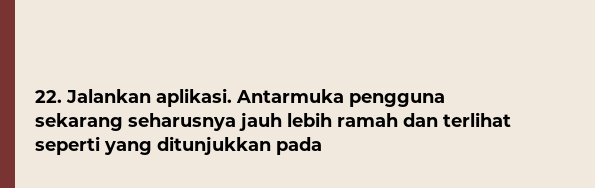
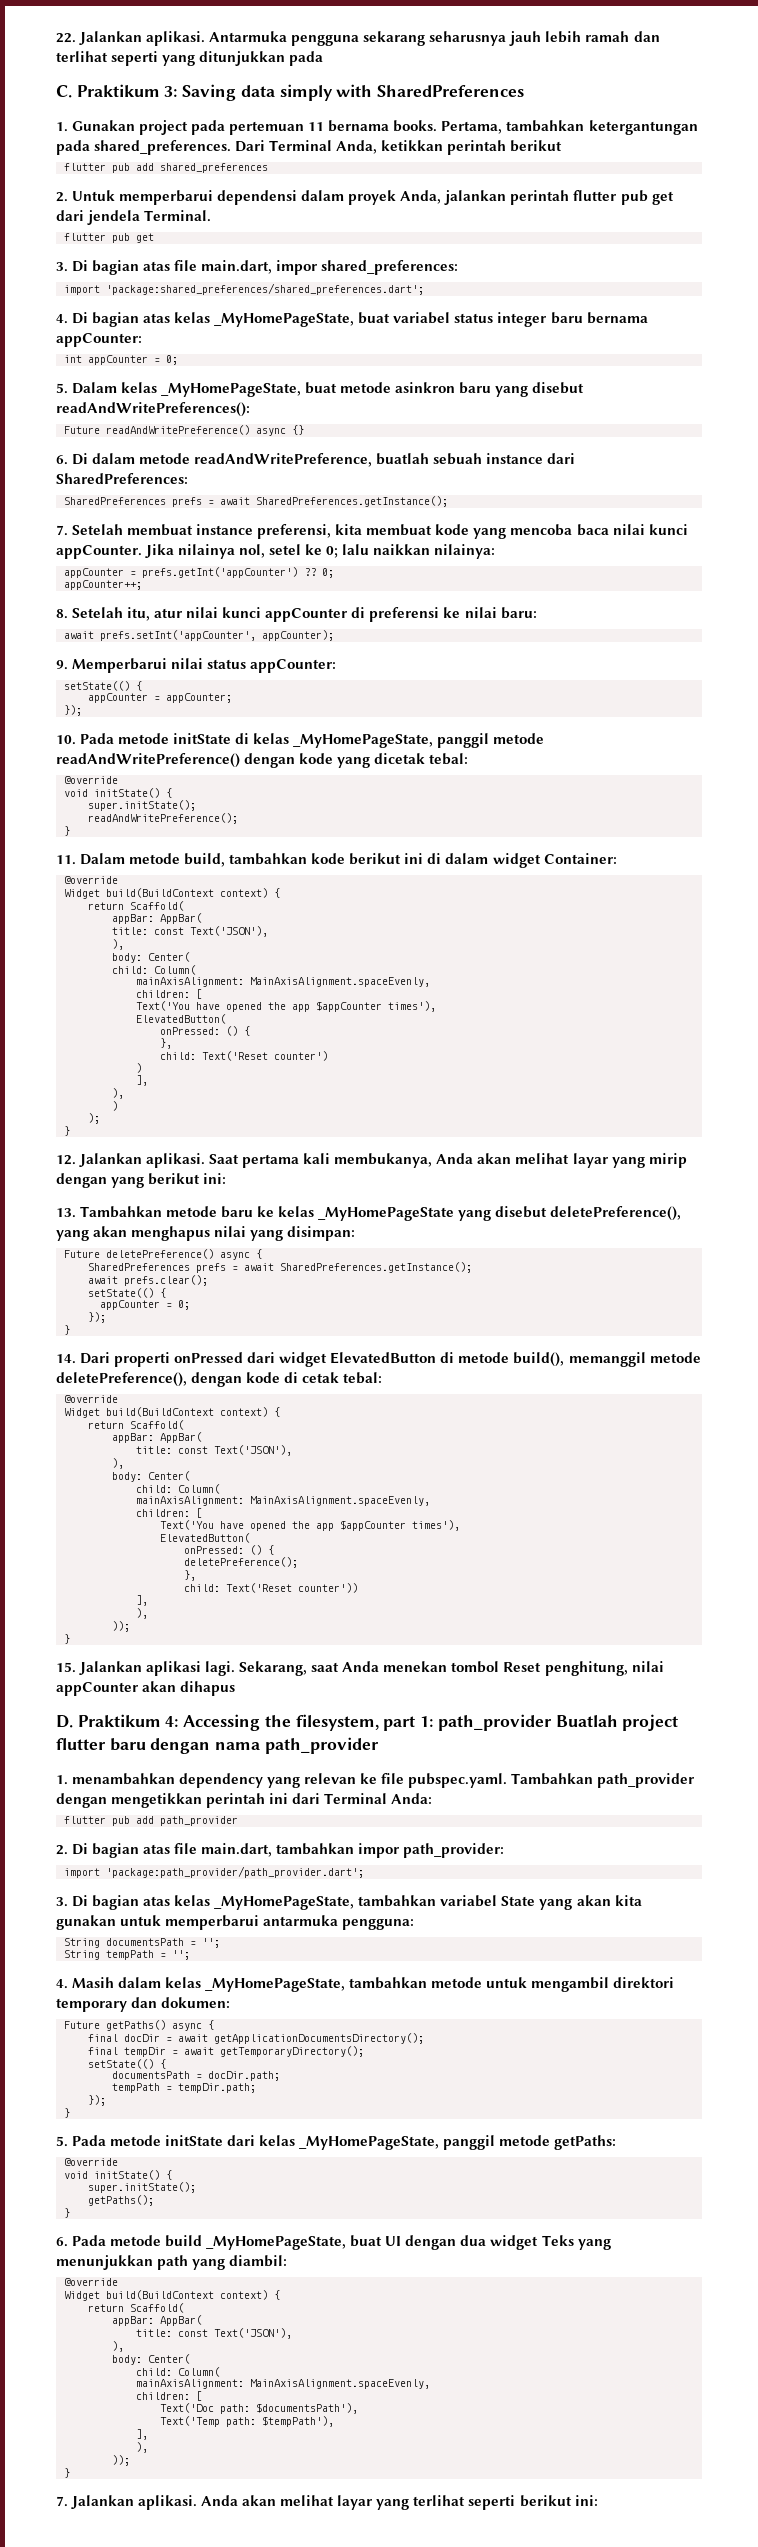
+ C. Praktikum 3: Saving data simply with SharedPreferences
+ 1. Gunakan project pada pertemuan 11 bernama books. Pertama, tambahkan ketergantungan pada shared_preferences. Dari Terminal Anda, ketikkan perintah berikut
+ flutter pub add shared_preferences
+ 2. Untuk memperbarui dependensi dalam proyek Anda, jalankan perintah flutter pub get dari jendela Terminal.
+ flutter pub get
+ 3. Di bagian atas file main.dart, impor shared_preferences:
+ import 'package:shared_preferences/shared_preferences.dart';
+ 4. Di bagian atas kelas _MyHomePageState, buat variabel status integer baru bernama appCounter:
+ int appCounter = 0;
+ 5. Dalam kelas _MyHomePageState, buat metode asinkron baru yang disebut readAndWritePreferences():
+ Future readAndWritePreference() async {}
+ 6. Di dalam metode readAndWritePreference, buatlah sebuah instance dari SharedPreferences:
+ SharedPreferences prefs = await SharedPreferences.getInstance();
+ 7. Setelah membuat instance preferensi, kita membuat kode yang mencoba baca nilai kunci appCounter. Jika nilainya nol, setel ke 0; lalu naikkan nilainya:
+ appCounter = prefs.getInt('appCounter') ?? 0;
+ appCounter++;
+ 8. Setelah itu, atur nilai kunci appCounter di preferensi ke nilai baru:
+ await prefs.setInt('appCounter', appCounter);
+ 9. Memperbarui nilai status appCounter:
+ setState(() {
+ appCounter = appCounter;
+ });
+ 10. Pada metode initState di kelas _MyHomePageState, panggil metode readAndWritePreference() dengan kode yang dicetak tebal:
+ @override
+ void initState() {
+ super.initState();
+ readAndWritePreference();
+ }
+ 11. Dalam metode build, tambahkan kode berikut ini di dalam widget Container:
+ @override
+ Widget build(BuildContext context) {
+ return Scaffold(
+ appBar: AppBar(
+ title: const Text('JSON'),
+ ),
+ body: Center(
+ child: Column(
+ mainAxisAlignment: MainAxisAlignment.spaceEvenly,
+ children: [
+ Text('You have opened the app $appCounter times'),
+ ElevatedButton(
+ onPressed: () {
+ },
+ child: Text('Reset counter')
+ )
+ ],
+ ),
+ )
+ );
+ }
+ 12. Jalankan aplikasi. Saat pertama kali membukanya, Anda akan melihat layar yang mirip dengan yang berikut ini:
+ 13. Tambahkan metode baru ke kelas _MyHomePageState yang disebut deletePreference(), yang akan menghapus nilai yang disimpan:
+ Future deletePreference() async {
+ SharedPreferences prefs = await SharedPreferences.getInstance();
+ await prefs.clear();
+ setState(() {
+ appCounter = 0;
+ });
+ }
+ 14. Dari properti onPressed dari widget ElevatedButton di metode build(), memanggil metode deletePreference(), dengan kode di cetak tebal:
+ @override
+ Widget build(BuildContext context) {
+ return Scaffold(
+ appBar: AppBar(
+ title: const Text('JSON'),
+ ),
+ body: Center(
+ child: Column(
+ mainAxisAlignment: MainAxisAlignment.spaceEvenly,
+ children: [
+ Text('You have opened the app $appCounter times'),
+ ElevatedButton(
+ onPressed: () {
+ deletePreference();
+ },
+ child: Text('Reset counter'))
+ ],
+ ),
+ ));
+ }
+ 15. Jalankan aplikasi lagi. Sekarang, saat Anda menekan tombol Reset penghitung, nilai appCounter akan dihapus
+ D. Praktikum 4: Accessing the filesystem, part 1: path_provider Buatlah project flutter baru dengan nama path_provider
+ 1. menambahkan dependency yang relevan ke file pubspec.yaml. Tambahkan path_provider dengan mengetikkan perintah ini dari Terminal Anda:
+ flutter pub add path_provider
+ 2. Di bagian atas file main.dart, tambahkan impor path_provider:
+ import 'package:path_provider/path_provider.dart';
+ 3. Di bagian atas kelas _MyHomePageState, tambahkan variabel State yang akan kita gunakan untuk memperbarui antarmuka pengguna:
+ String documentsPath = '';
+ String tempPath = '';
+ 4. Masih dalam kelas _MyHomePageState, tambahkan metode untuk mengambil direktori temporary dan dokumen:
+ Future getPaths() async {
+ final docDir = await getApplicationDocumentsDirectory();
+ final tempDir = await getTemporaryDirectory();
+ setState(() {
+ documentsPath = docDir.path;
+ tempPath = tempDir.path;
+ });
+ }
+ 5. Pada metode initState dari kelas _MyHomePageState, panggil metode getPaths:
+ @override
+ void initState() {
+ super.initState();
+ getPaths();
+ }
+ 6. Pada metode build _MyHomePageState, buat UI dengan dua widget Teks yang menunjukkan path yang diambil:
+ @override
+ Widget build(BuildContext context) {
+ return Scaffold(
+ appBar: AppBar(
+ title: const Text('JSON'),
+ ),
+ body: Center(
+ child: Column(
+ mainAxisAlignment: MainAxisAlignment.spaceEvenly,
+ children: [
+ Text('Doc path: $documentsPath'),
+ Text('Temp path: $tempPath'),
+ ],
+ ),
+ ));
+ }
+ 7. Jalankan aplikasi. Anda akan melihat layar yang terlihat seperti berikut ini:

